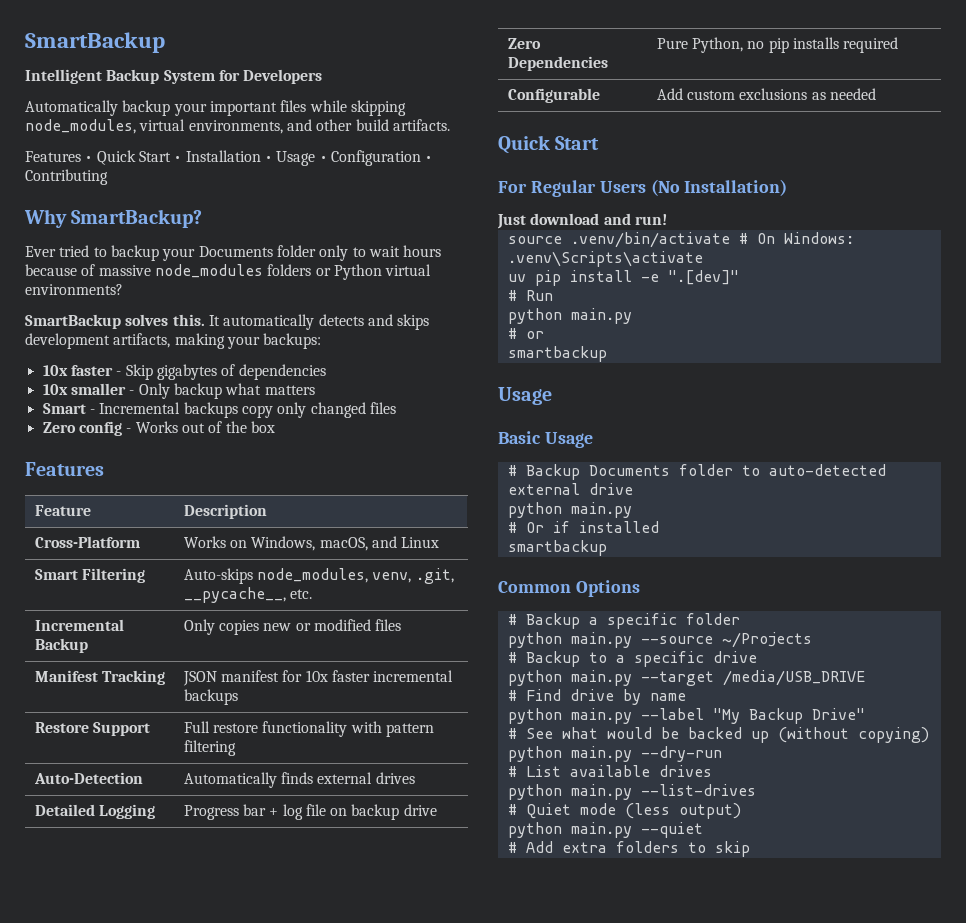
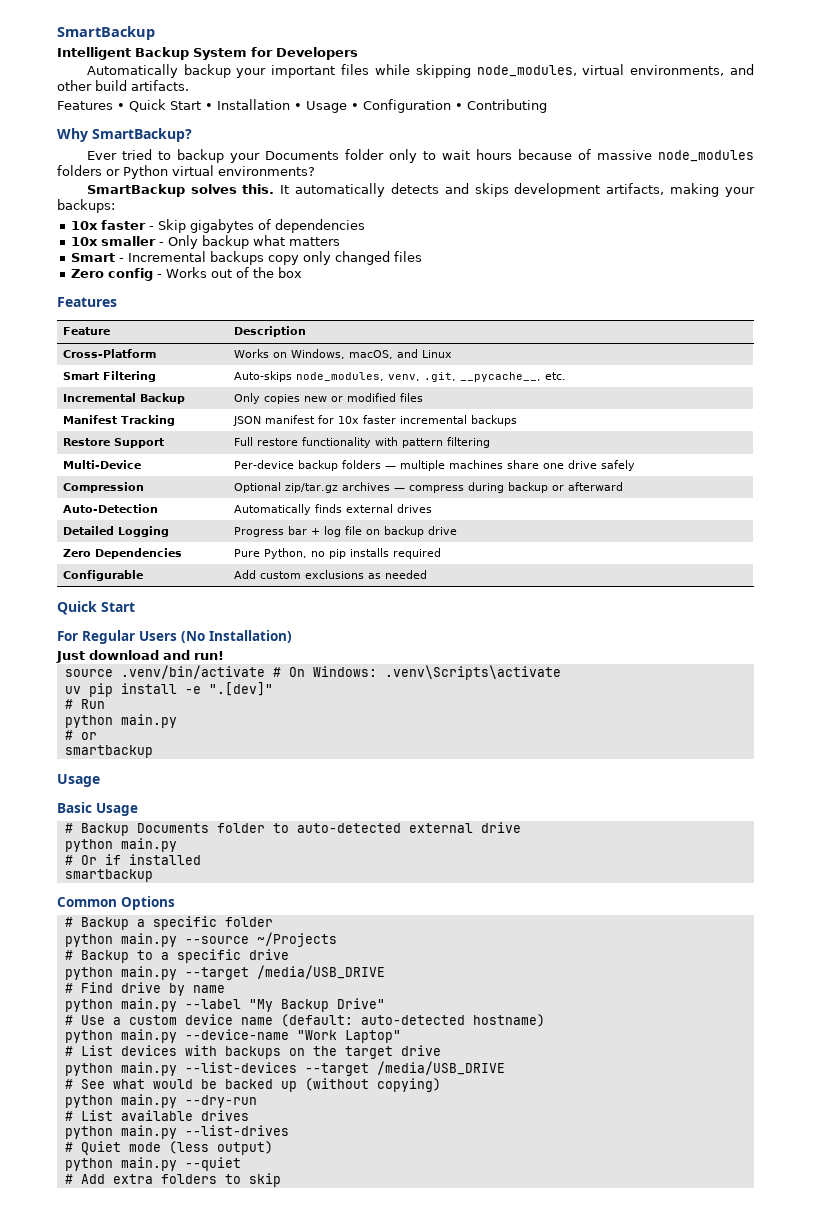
+ Multi-Device | Per-device backup folders — multiple machines share one drive safely
+ Compression | Optional zip/tar.gz archives — compress during backup or afterward
+ # Use a custom device name (default: auto-detected hostname)
+ python main.py --device-name "Work Laptop"
+ # List devices with backups on the target drive
+ python main.py --list-devices --target /media/USB_DRIVE

